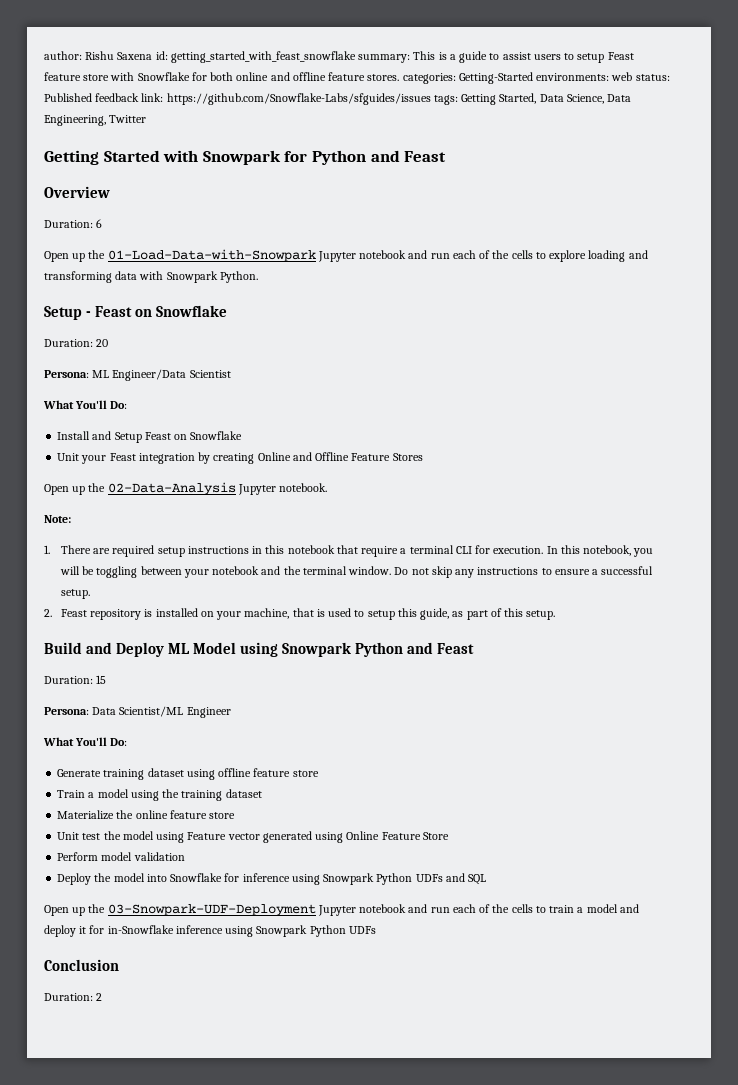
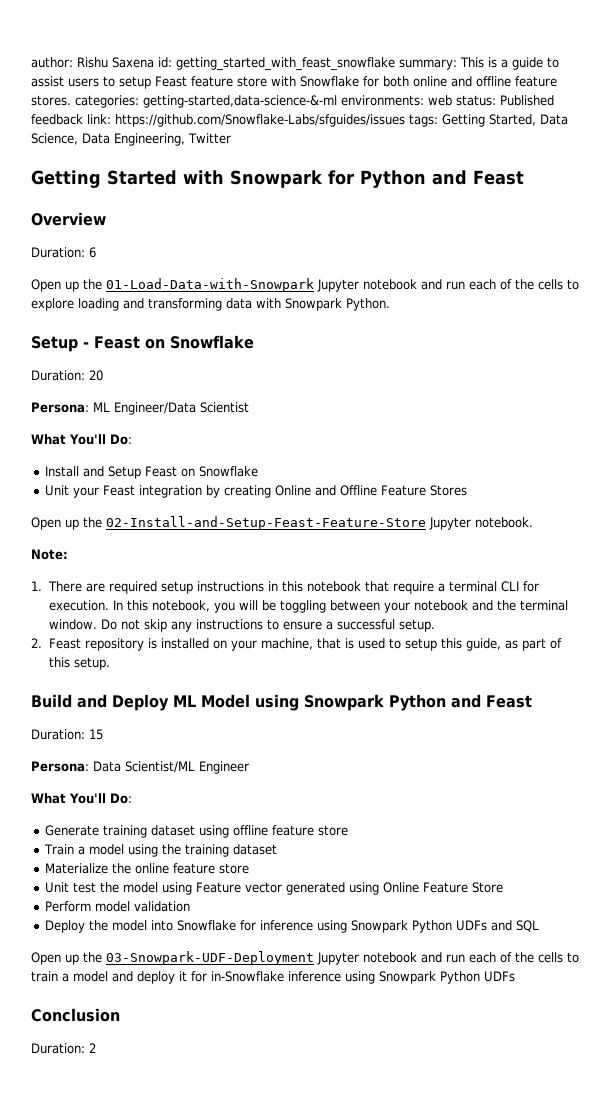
- author: Rishu Saxena id: getting_started_with_feast_snowflake summary: This is a guide to assist users to setup Feast feature store with Snowflake for both online and offline feature stores. categories: Getting-Started environments: web status: Published feedback link: https://github.com/Snowflake-Labs/sfguides/issues tags: Getting Started, Data Science, Data Engineering, Twitter
+ author: Rishu Saxena id: getting_started_with_feast_snowflake summary: This is a guide to assist users to setup Feast feature store with Snowflake for both online and offline feature stores. categories: getting-started,data-science-&-ml environments: web status: Published feedback link: https://github.com/Snowflake-Labs/sfguides/issues tags: Getting Started, Data Science, Data Engineering, Twitter
- Open up the 02-Data-Analysis Jupyter notebook.
+ Open up the 02-Install-and-Setup-Feast-Feature-Store Jupyter notebook.

